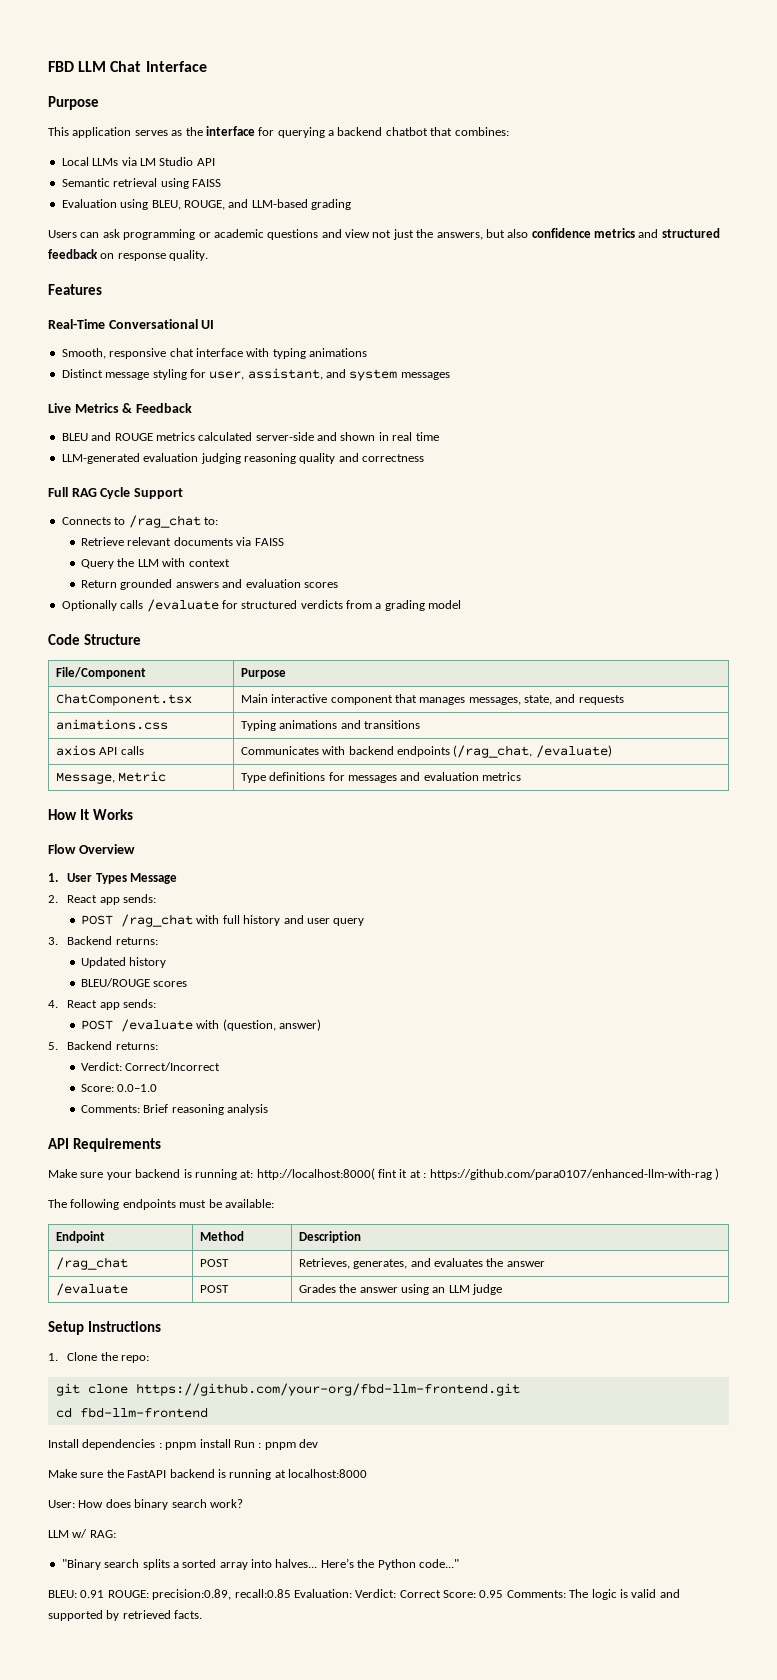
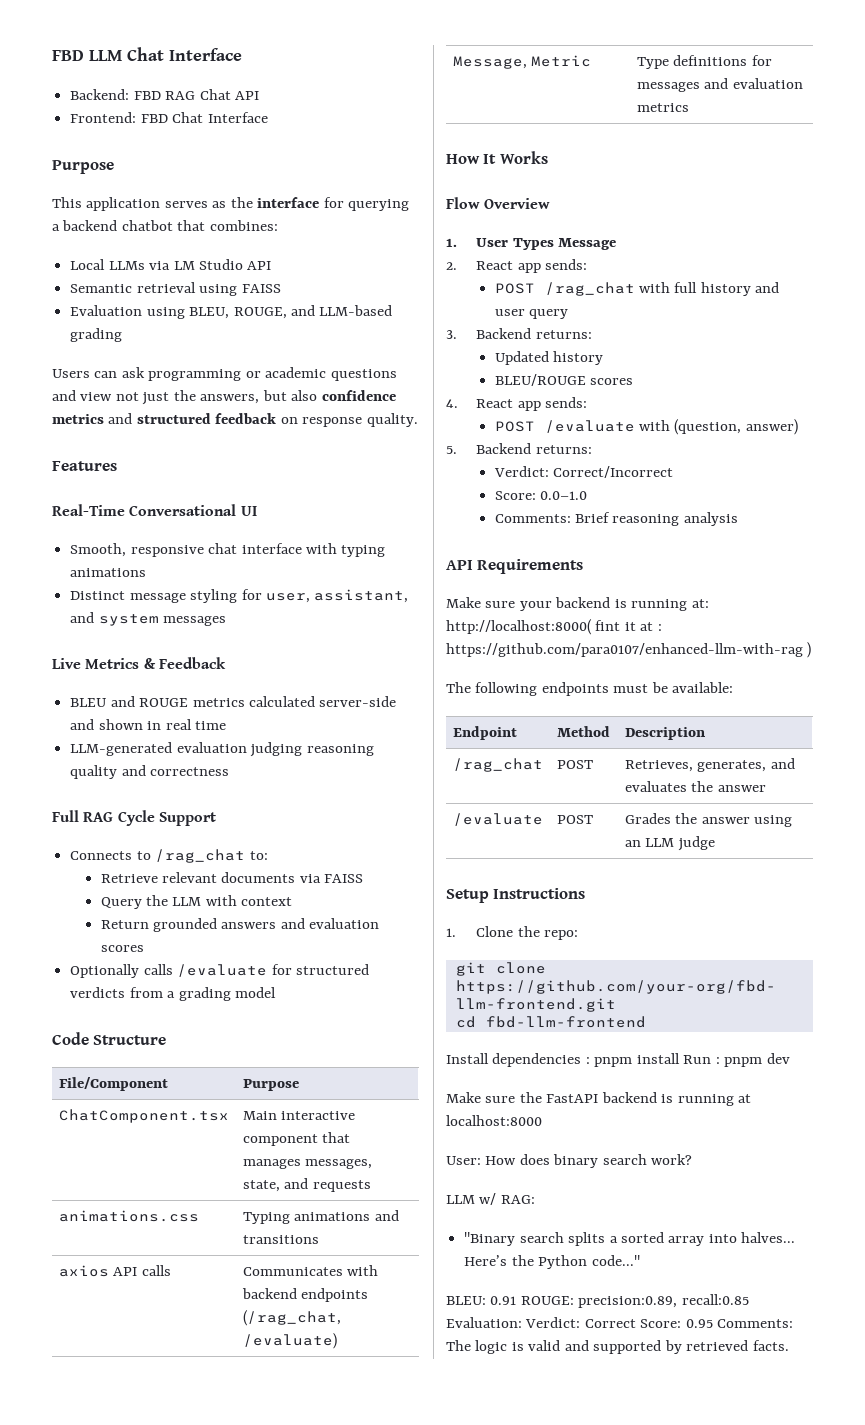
+ Backend: FBD RAG Chat API
+ Frontend: FBD Chat Interface

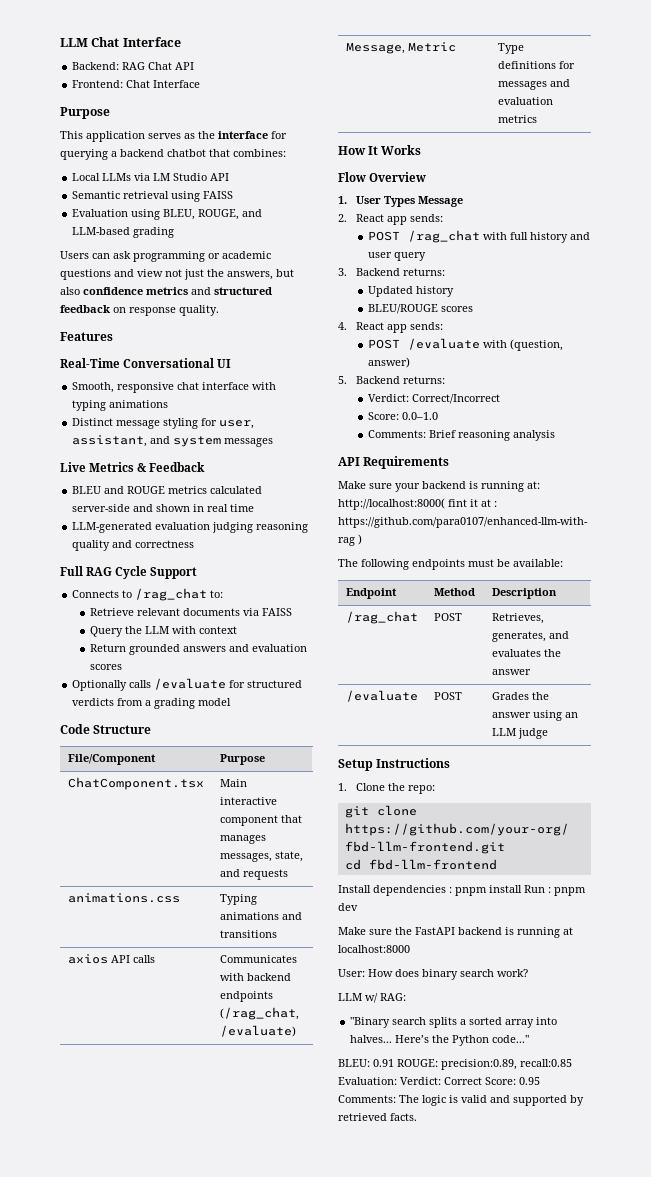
- FBD LLM Chat Interface
+ LLM Chat Interface
- Backend: FBD RAG Chat API
+ Backend: RAG Chat API
- Frontend: FBD Chat Interface
+ Frontend: Chat Interface

